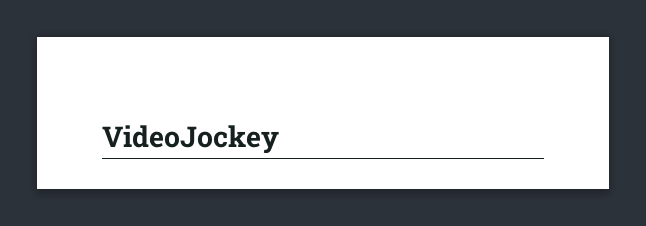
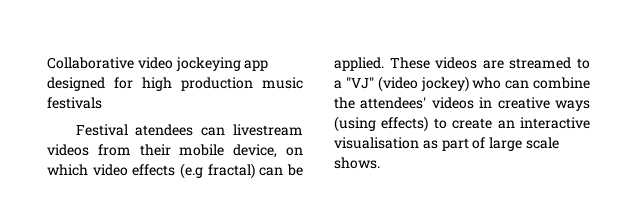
- VideoJockey
+ Collaborative video jockeying app designed for high production music festivals
+ Festival atendees can livestream videos from their mobile device, on which video effects (e.g fractal) can be applied. These videos are streamed to a "VJ" (video jockey) who can combine the attendees' videos in creative ways (using effects) to create an interactive visualisation as part of large scale shows.

